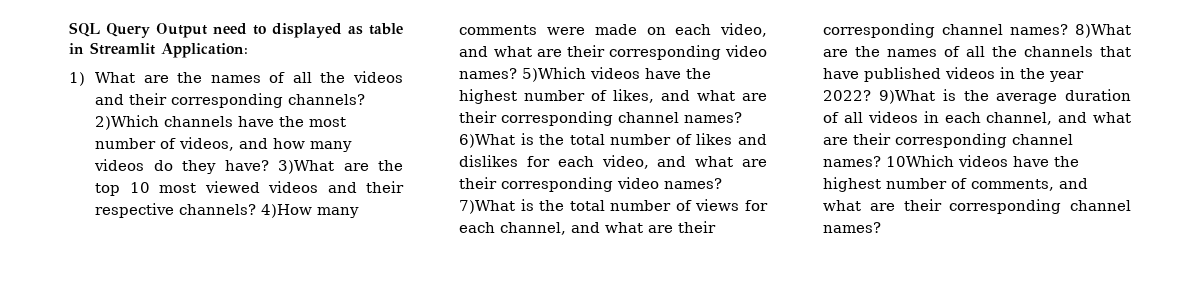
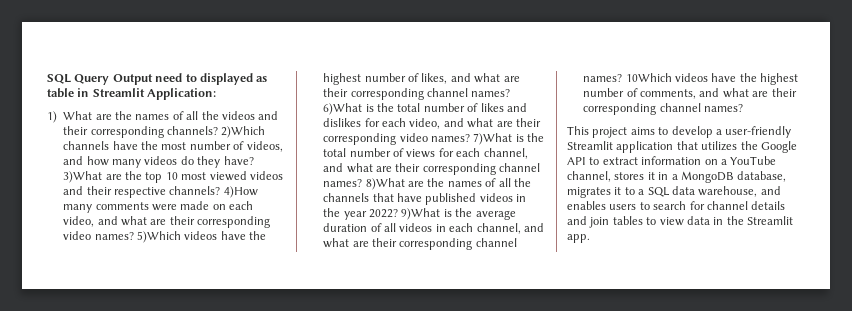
+ This project aims to develop a user-friendly Streamlit application that utilizes the Google API to extract information on a YouTube channel, stores it in a MongoDB database, migrates it to a SQL data warehouse, and enables users to search for channel details and join tables to view data in the Streamlit app.

